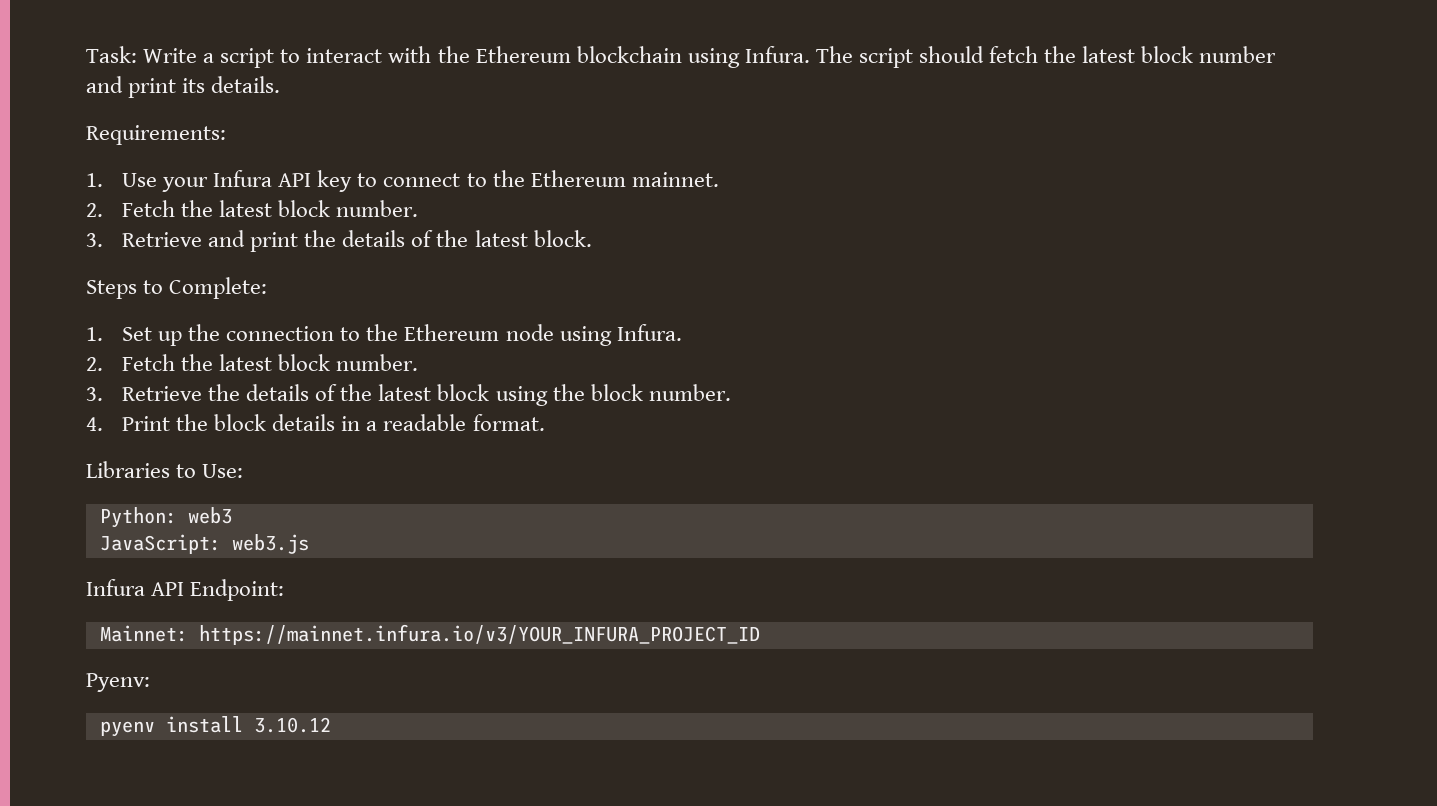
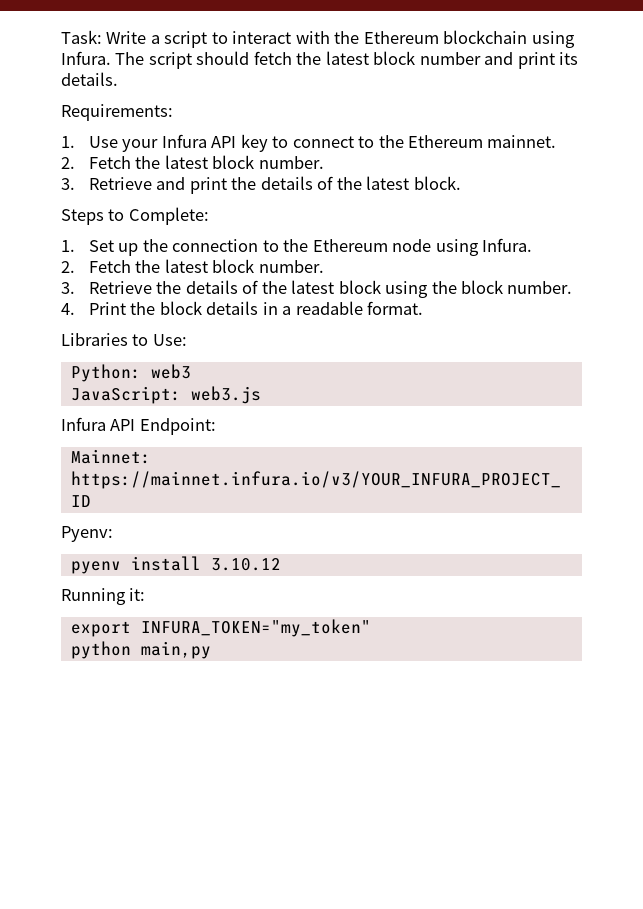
+ Running it:
+ export INFURA_TOKEN="my_token"
+ python main,py

